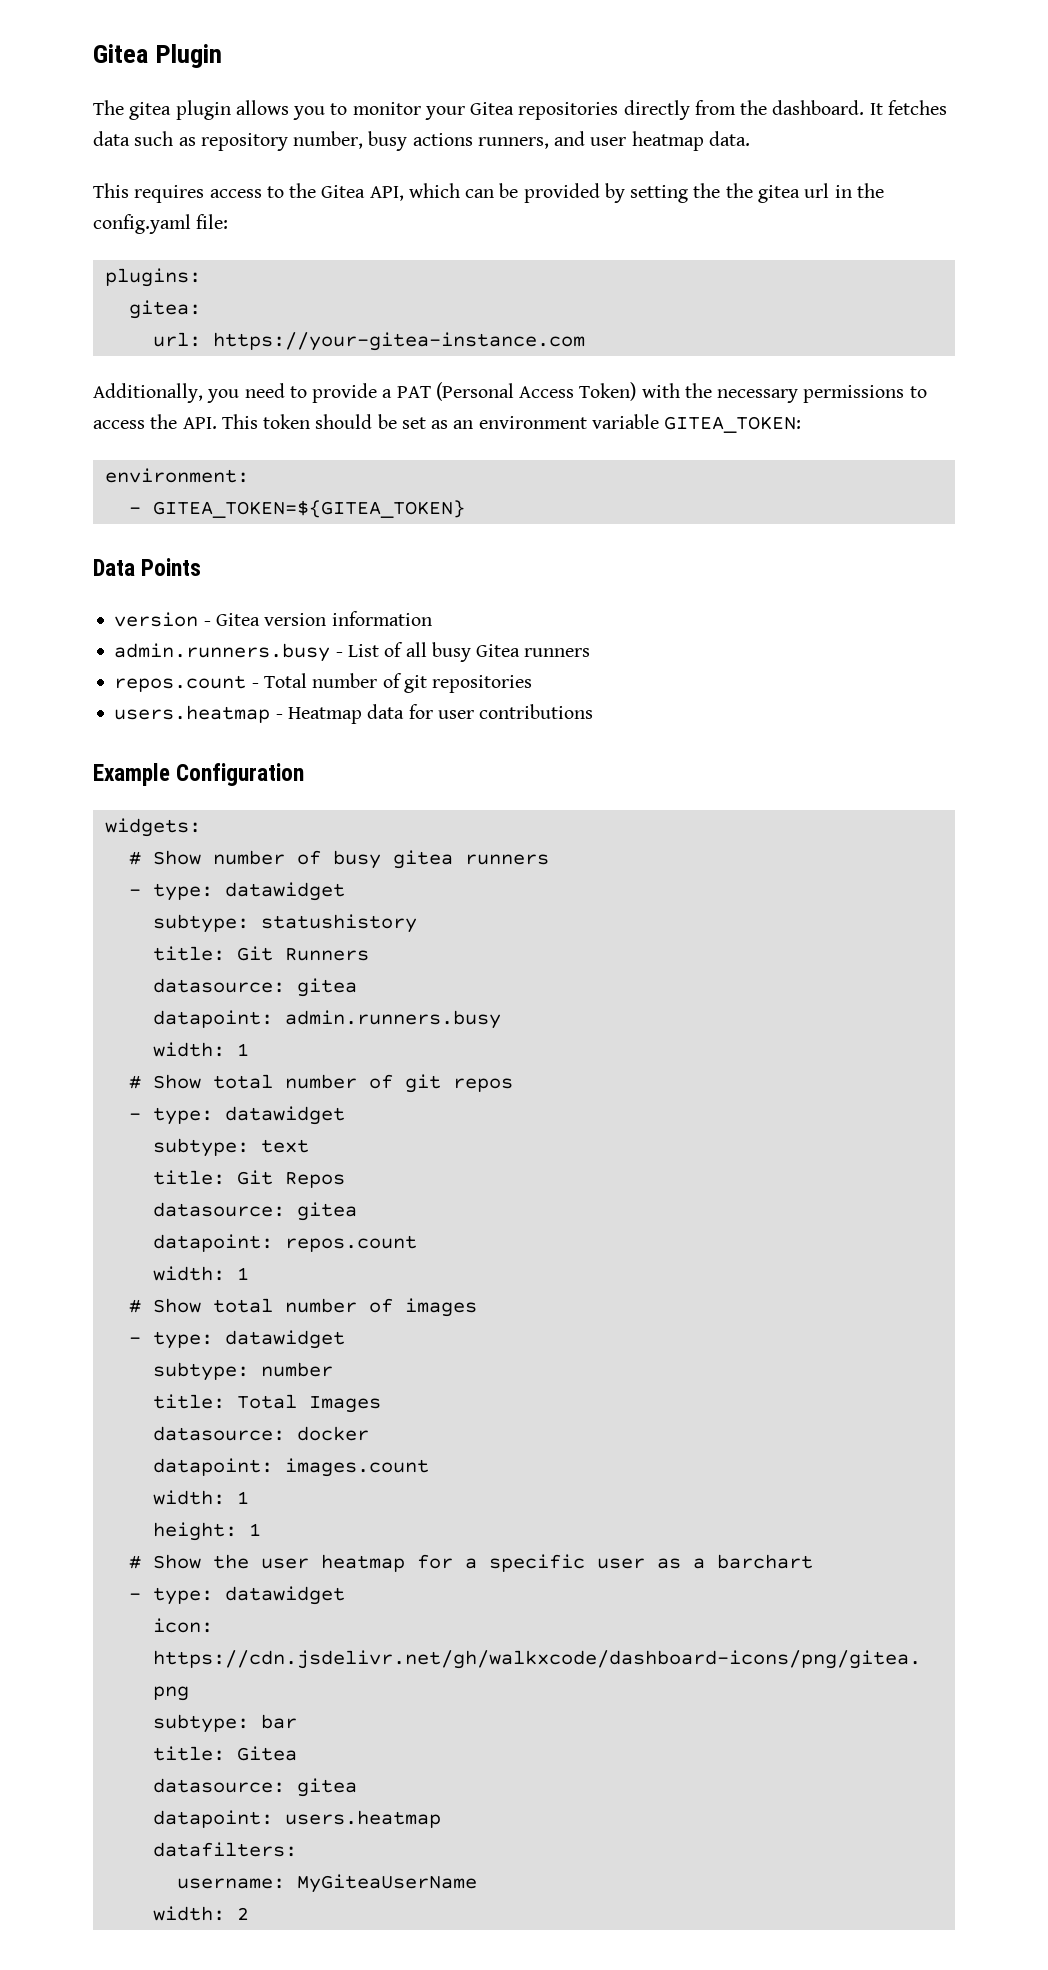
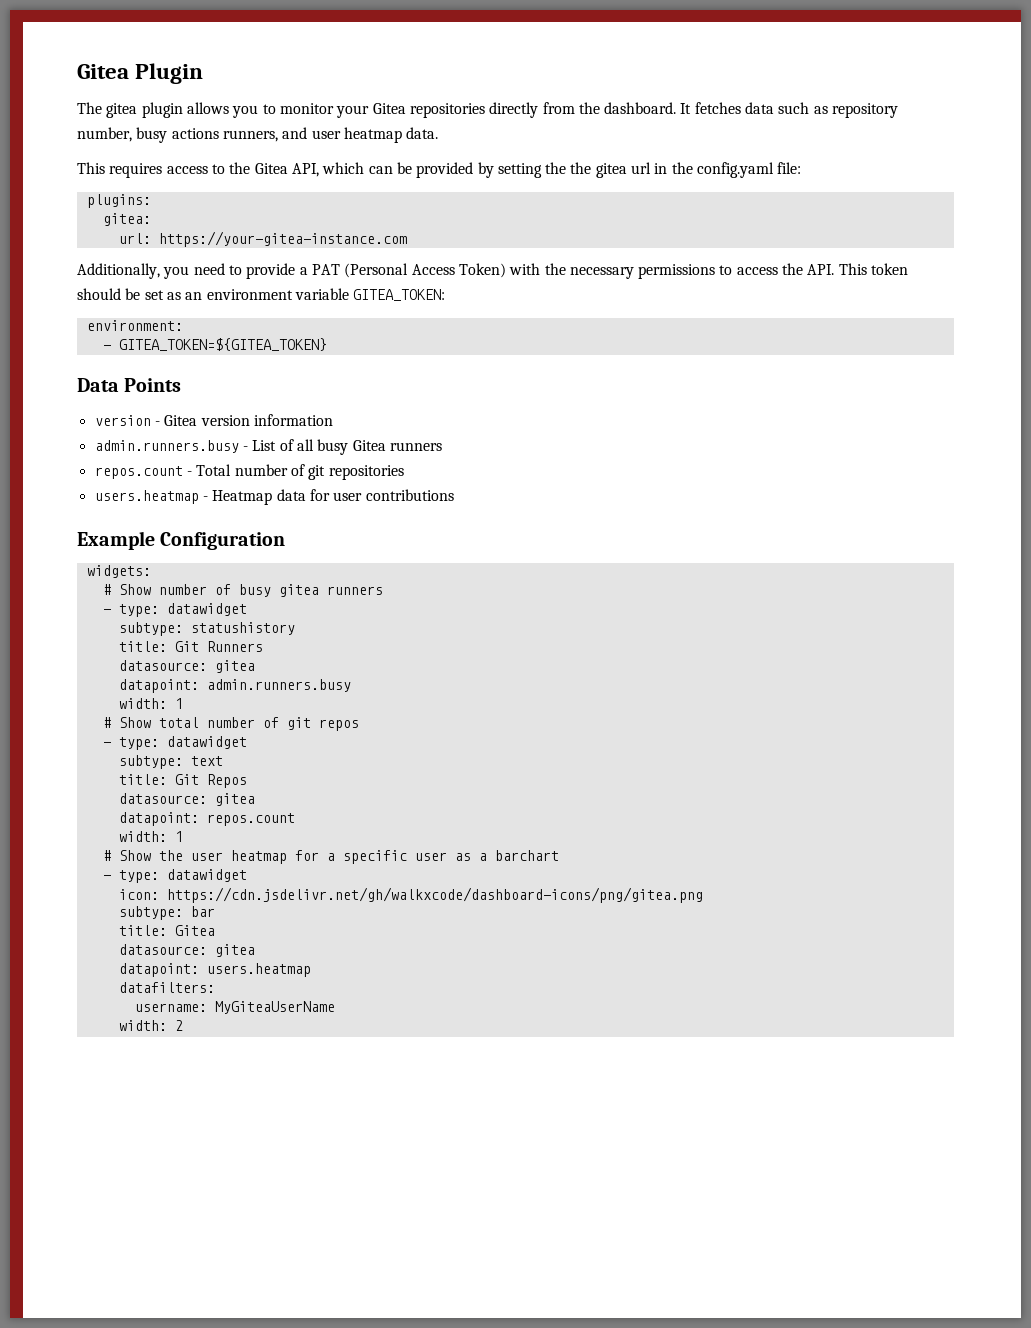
- # Show total number of images
- - type: datawidget
- subtype: number
- title: Total Images
- datasource: docker
- datapoint: images.count
- width: 1
- height: 1

